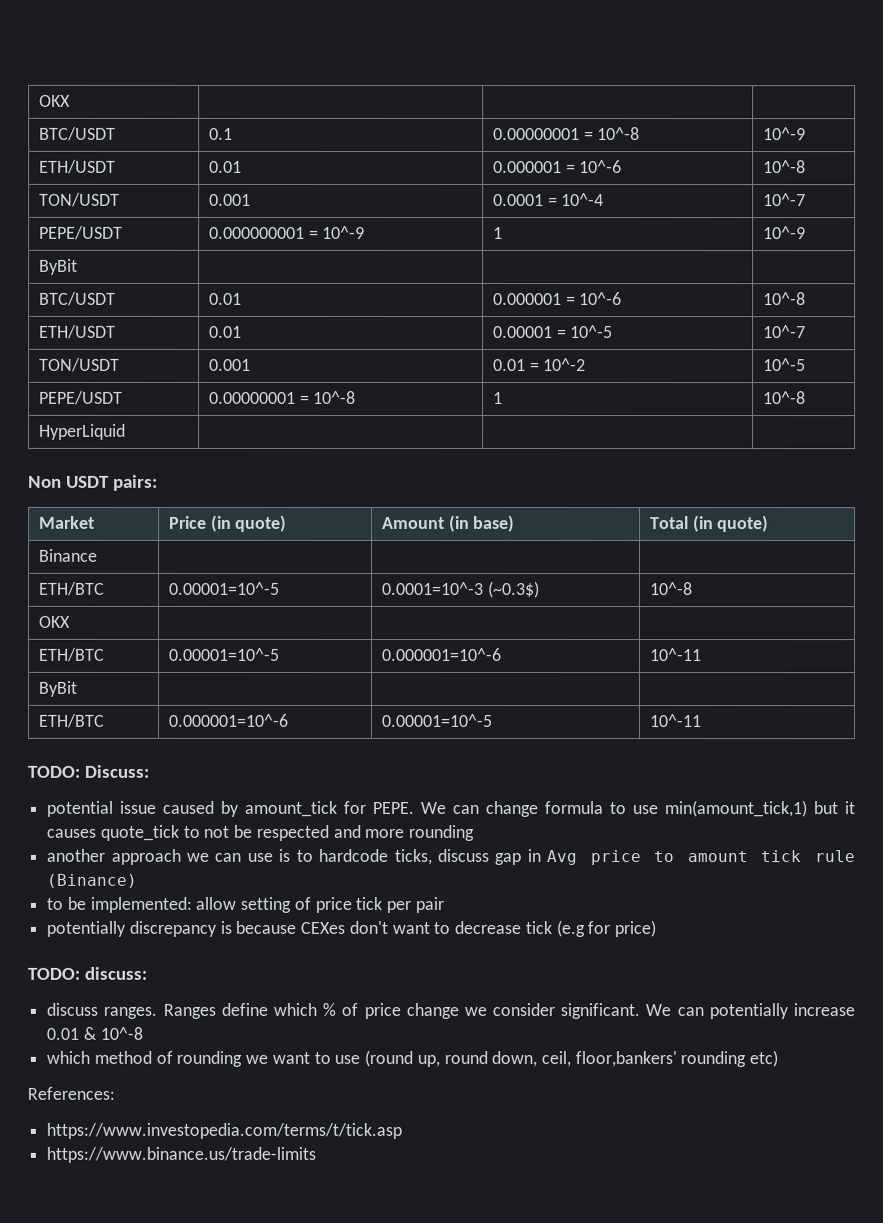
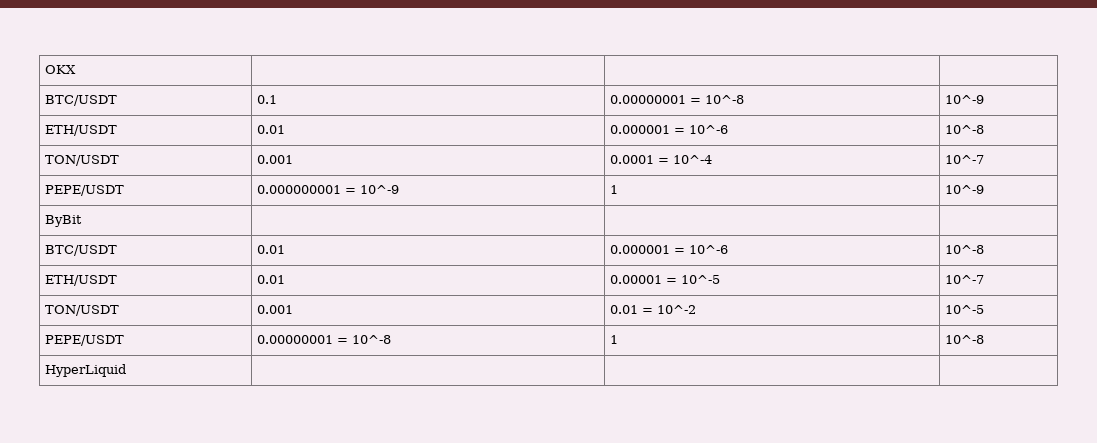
- Non USDT pairs:
- Market | Price (in quote) | Amount (in base) | Total (in quote)
- Binance | | |
- ETH/BTC | 0.00001=10^-5 | 0.0001=10^-3 (~0.3$) | 10^-8
- OKX | | |
- ETH/BTC | 0.00001=10^-5 | 0.000001=10^-6 | 10^-11
- ByBit | | |
- ETH/BTC | 0.000001=10^-6 | 0.00001=10^-5 | 10^-11
- TODO: Discuss:
- potential issue caused by amount_tick for PEPE. We can change formula to use min(amount_tick,1) but it causes quote_tick to not be respected and more rounding
- another approach we can use is to hardcode ticks, discuss gap in Avg price to amount tick rule (Binance)
- to be implemented: allow setting of price tick per pair
- potentially discrepancy is because CEXes don't want to decrease tick (e.g for price)
- TODO: discuss:
- discuss ranges. Ranges define which % of price change we consider significant. We can potentially increase 0.01 & 10^-8
- which method of rounding we want to use (round up, round down, ceil, floor,bankers' rounding etc)
- References:
- https://www.investopedia.com/terms/t/tick.asp
- https://www.binance.us/trade-limits

